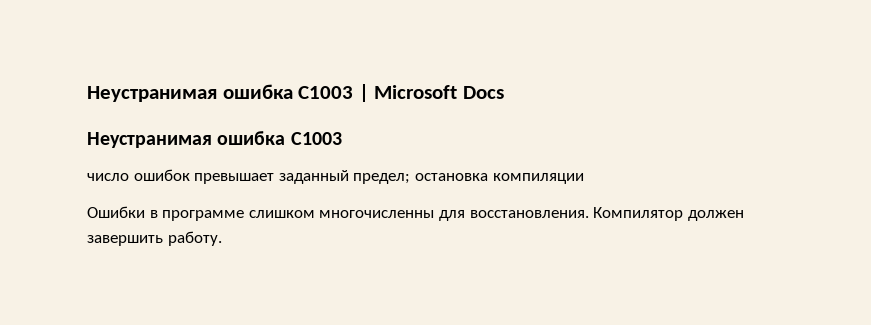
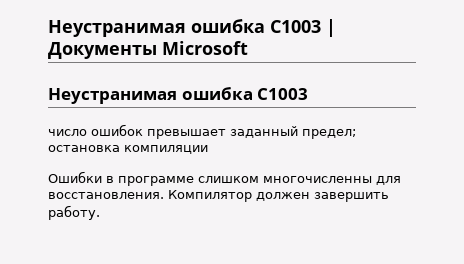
- Неустранимая ошибка C1003 | Microsoft Docs
+ Неустранимая ошибка C1003 | Документы Microsoft

